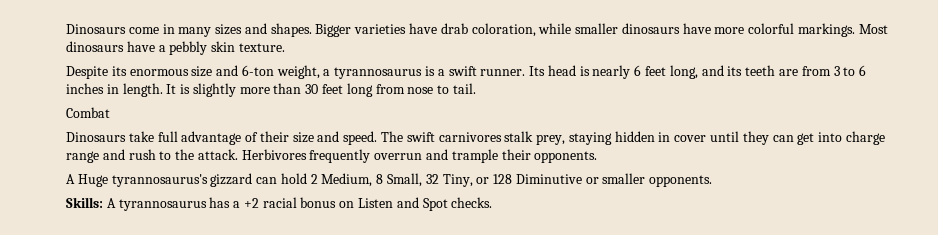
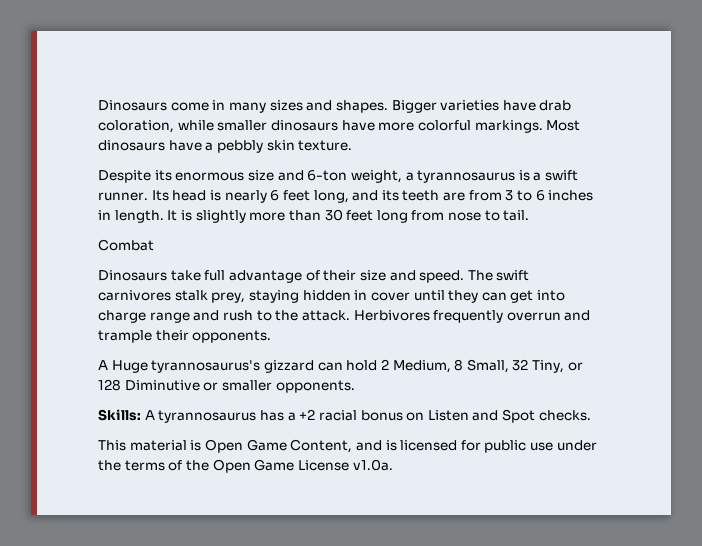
+ This material is Open Game Content, and is licensed for public use under the terms of the Open Game License v1.0a.

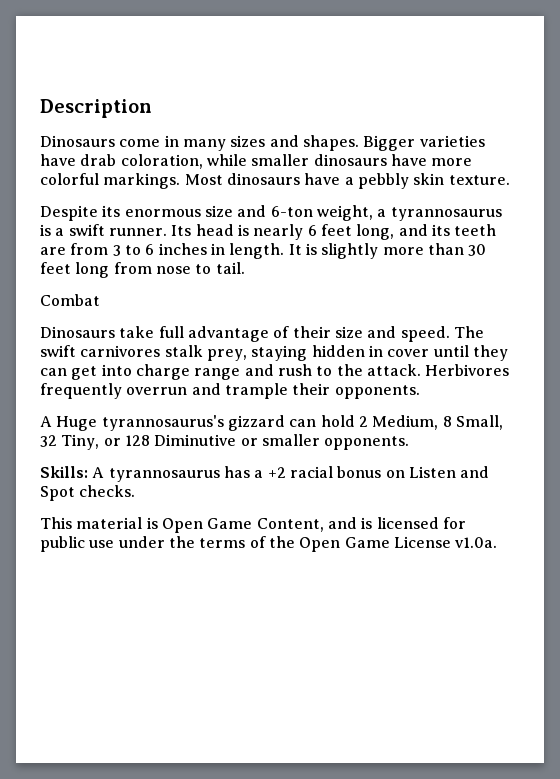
+ Description

